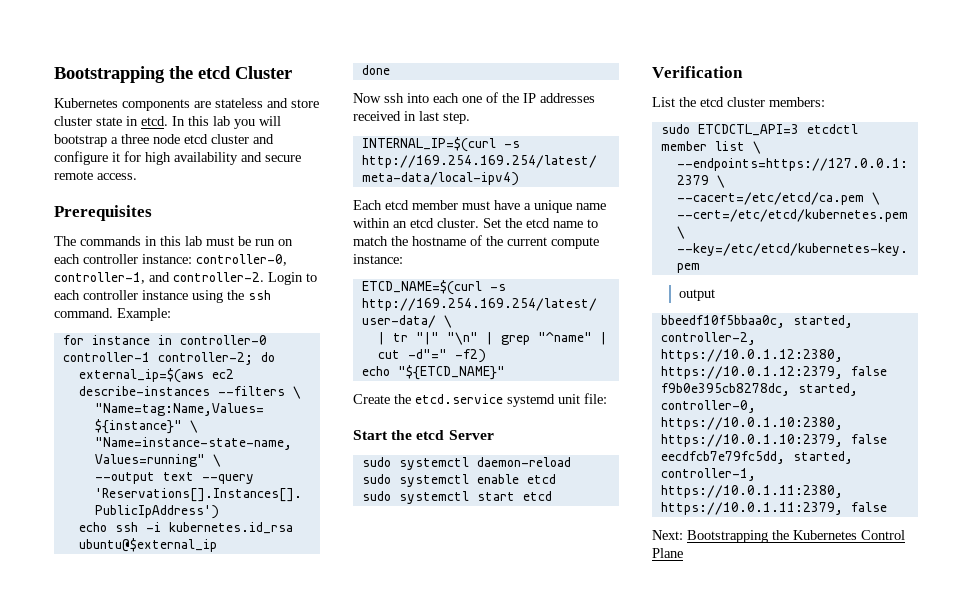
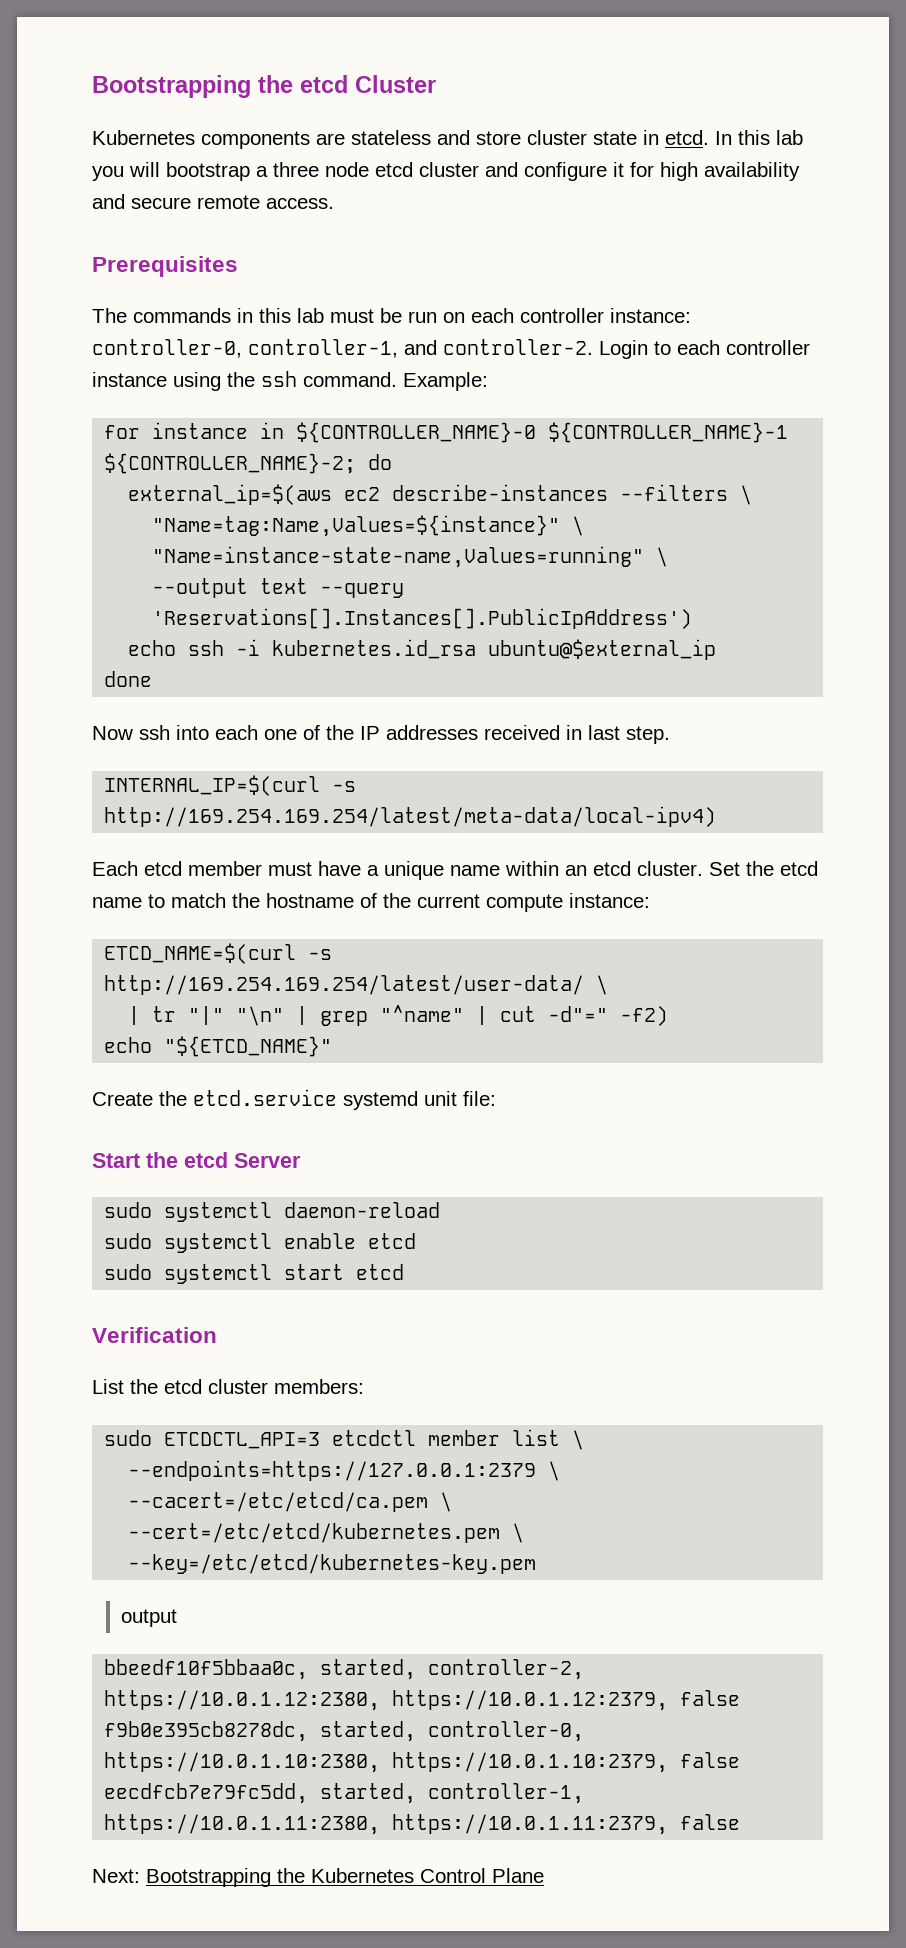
- for instance in controller-0 controller-1 controller-2; do
+ for instance in ${CONTROLLER_NAME}-0 ${CONTROLLER_NAME}-1 ${CONTROLLER_NAME}-2; do

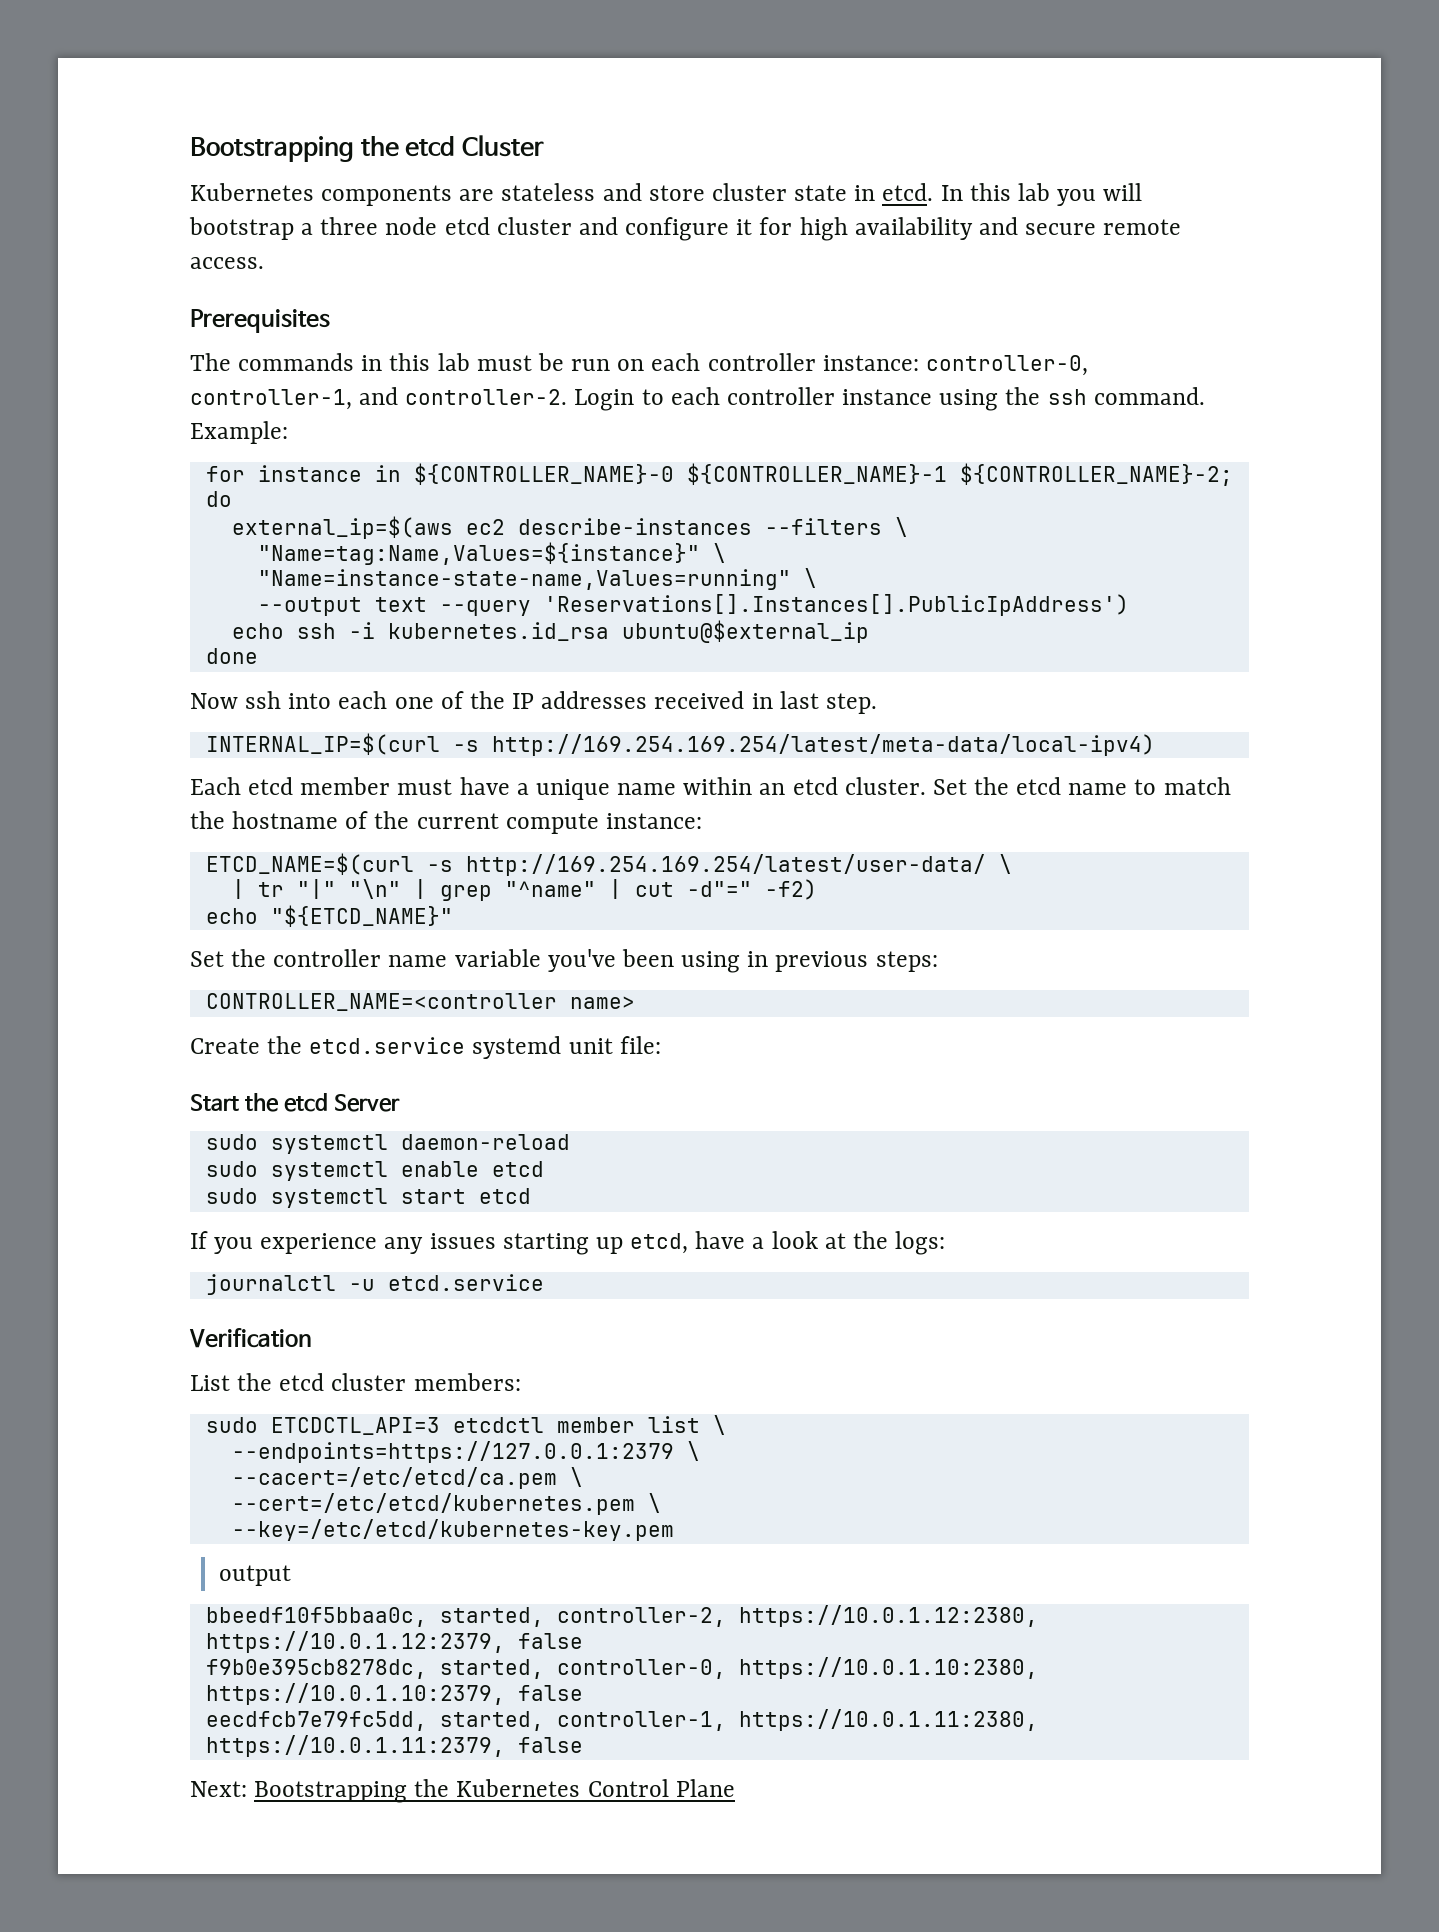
+ Set the controller name variable you've been using in previous steps:
+ CONTROLLER_NAME=<controller name>
+ If you experience any issues starting up etcd, have a look at the logs:
+ journalctl -u etcd.service

